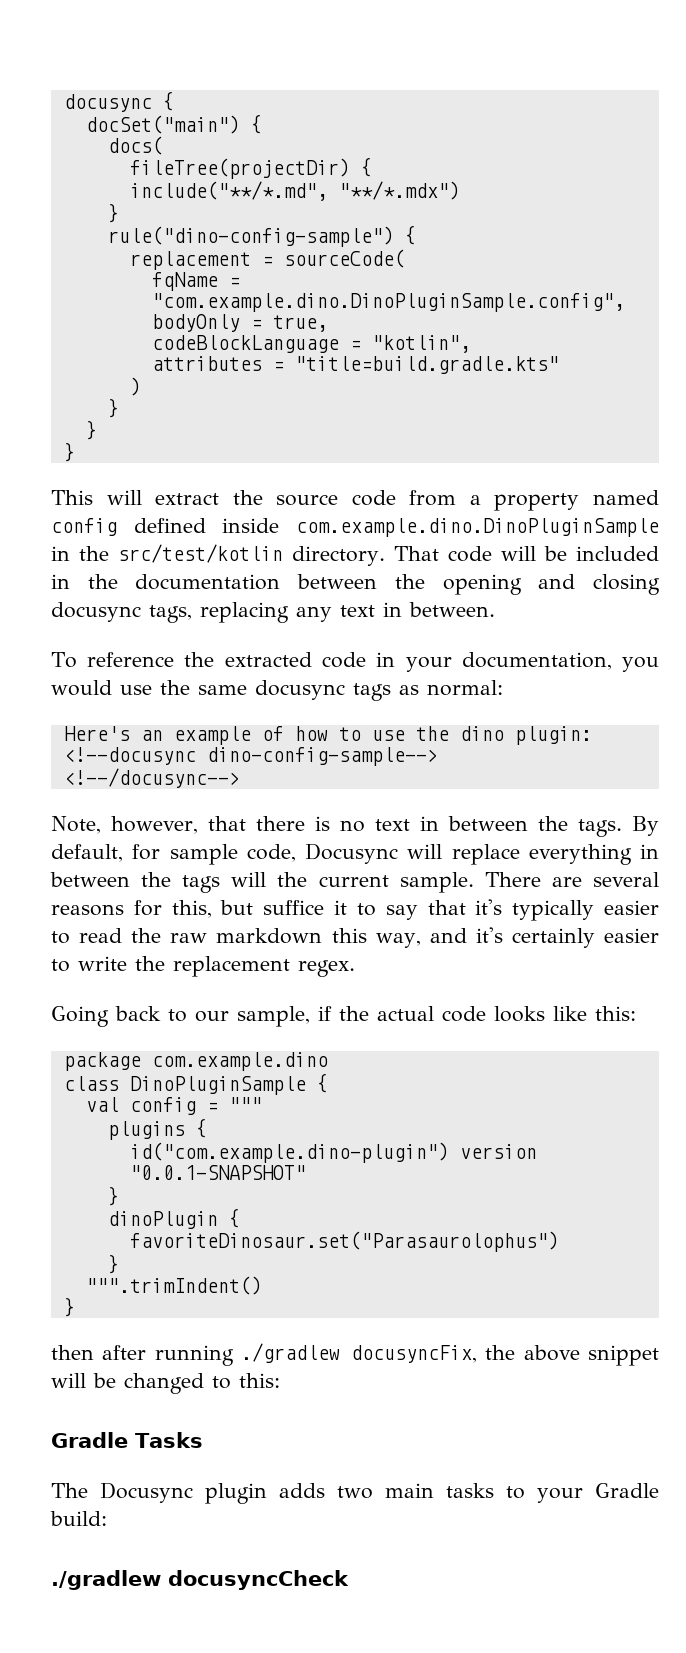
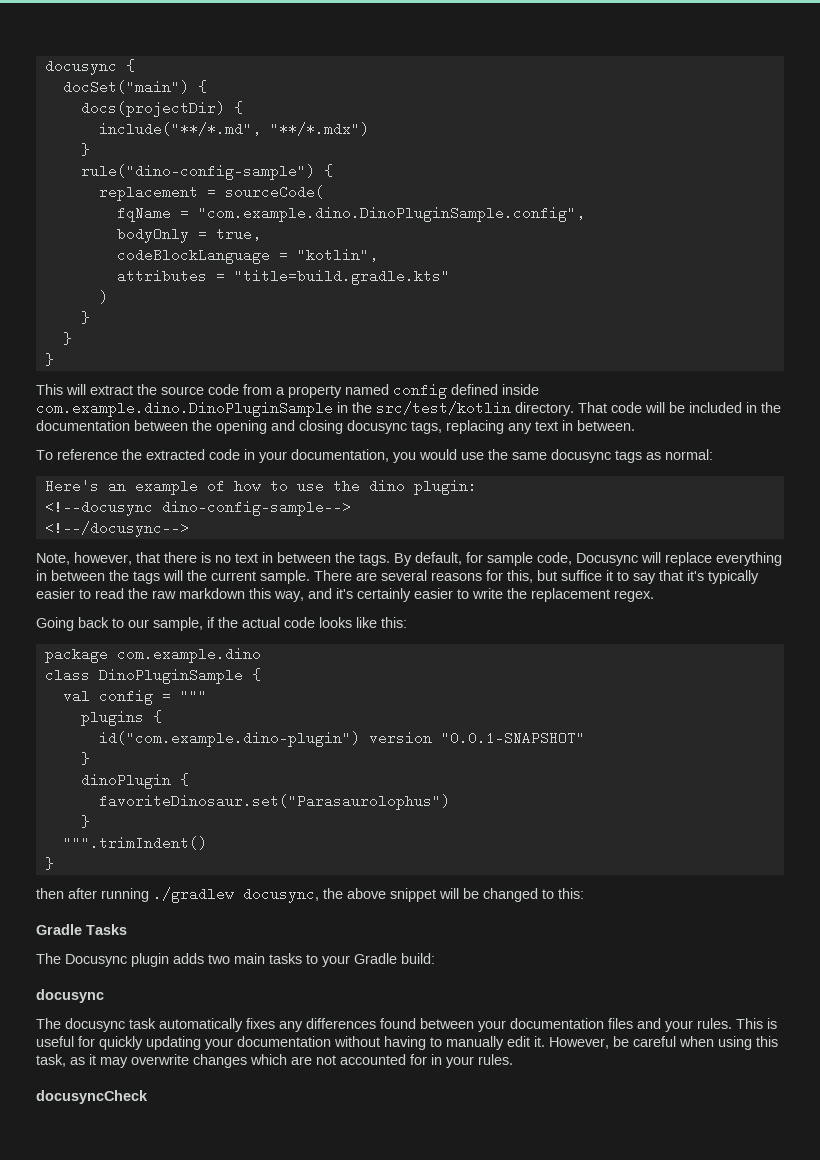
- docs(
- fileTree(projectDir) {
+ docs(projectDir) {
- then after running ./gradlew docusyncFix, the above snippet will be changed to this:
+ then after running ./gradlew docusync, the above snippet will be changed to this:
  The Docusync plugin adds two main tasks to your Gradle build:
- ./gradlew docusyncCheck
+ docusync
+ The docusync task automatically fixes any differences found between your documentation files and your rules. This is useful for quickly updating your documentation without having to manually edit it. However, be careful when using this task, as it may overwrite changes which are not accounted for in your rules.
+ docusyncCheck

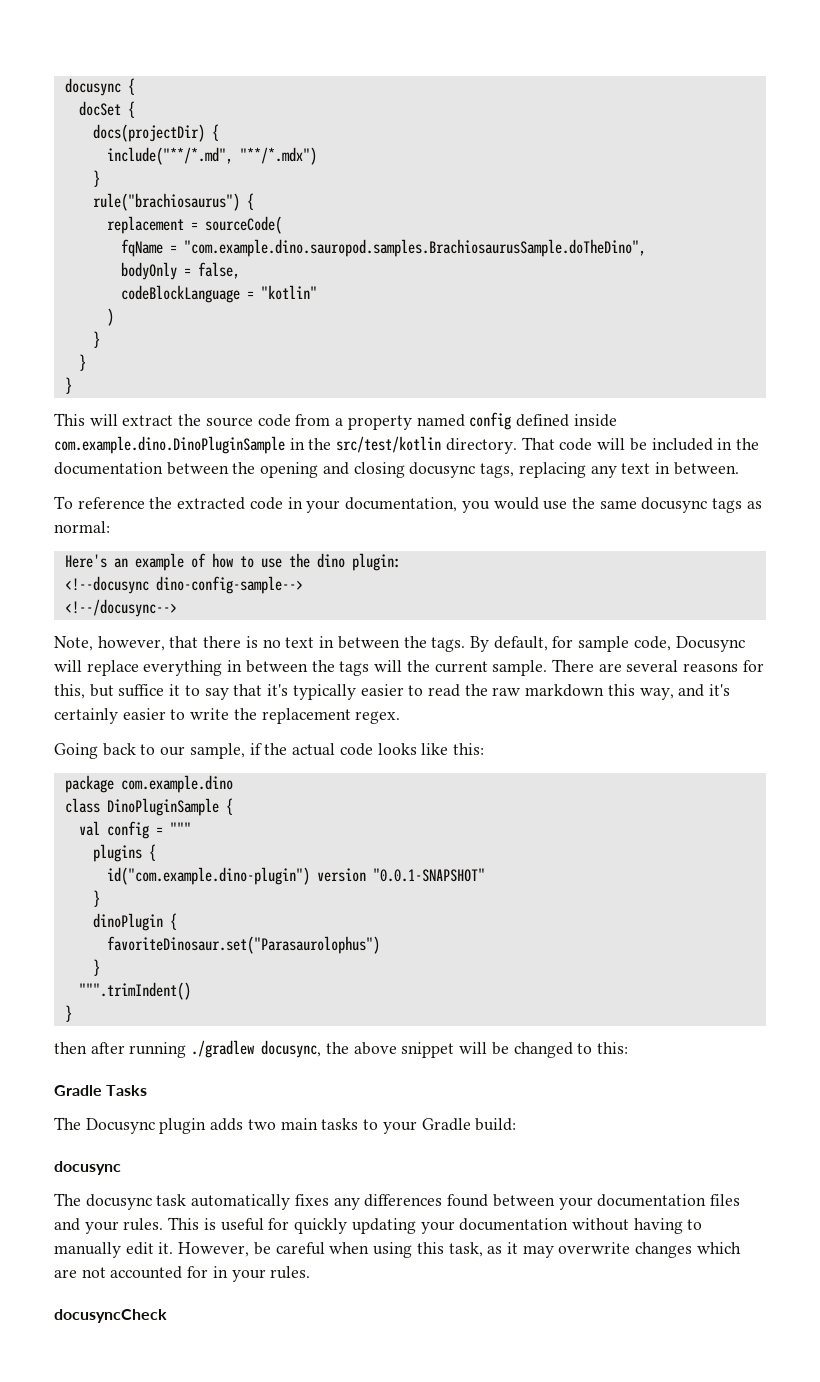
- docSet("main") {
+ docSet {
- rule("dino-config-sample") {
+ rule("brachiosaurus") {
- fqName = "com.example.dino.DinoPluginSample.config",
+ fqName = "com.example.dino.sauropod.samples.BrachiosaurusSample.doTheDino",
- bodyOnly = true,
+ bodyOnly = false,
- codeBlockLanguage = "kotlin",
- attributes = "title=build.gradle.kts"
+ codeBlockLanguage = "kotlin"

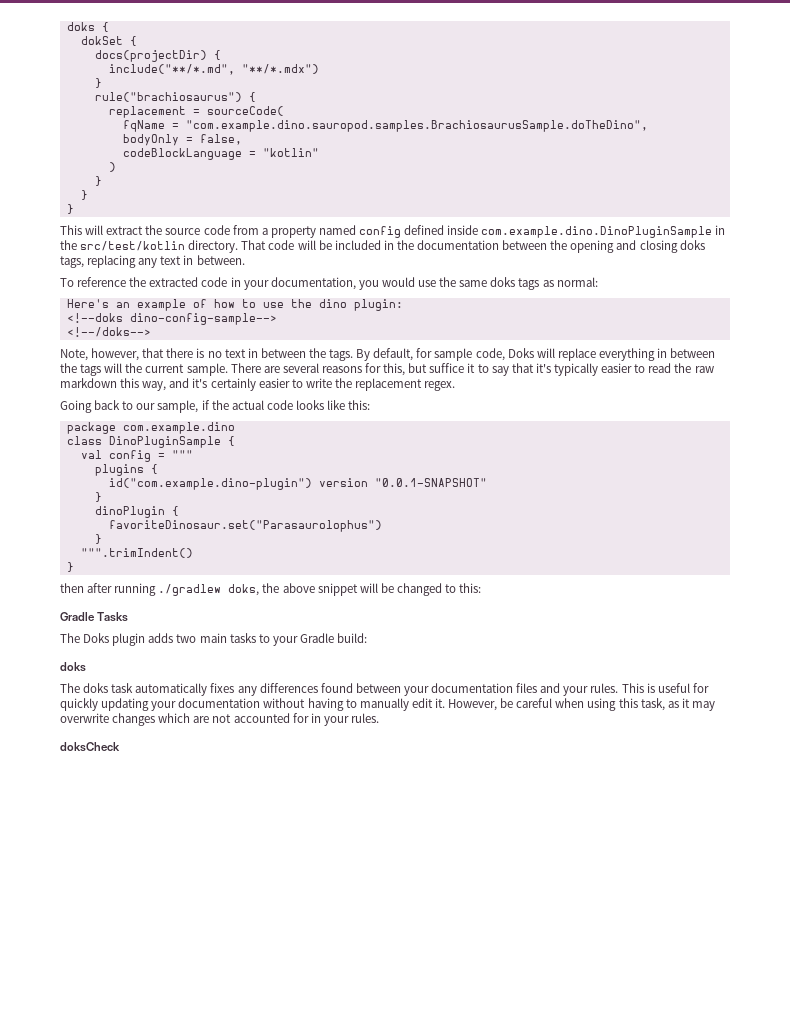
- docusync {
- docSet {
+ doks {
+ dokSet {
- That code will be included in the documentation between the opening and closing docusync tags, replacing any text in between.
+ That code will be included in the documentation between the opening and closing doks tags, replacing any text in between.
- To reference the extracted code in your documentation, you would use the same docusync tags as normal:
+ To reference the extracted code in your documentation, you would use the same doks tags as normal:
- <!--docusync dino-config-sample-->
+ <!--doks dino-config-sample-->
- <!--/docusync-->
+ <!--/doks-->
- By default, for sample code, Docusync will replace everything in between the tags will the current sample.
+ By default, for sample code, Doks will replace everything in between the tags will the current sample.
- then after running ./gradlew docusync, the above snippet will be changed to this:
+ then after running ./gradlew doks, the above snippet will be changed to this:
- The Docusync plugin adds two main tasks to your Gradle build:
- docusync
- The docusync task automatically fixes any differences found between your documentation files and your rules.
+ The Doks plugin adds two main tasks to your Gradle build:
+ doks
+ The doks task automatically fixes any differences found between your documentation files and your rules.
- docusyncCheck
+ doksCheck

